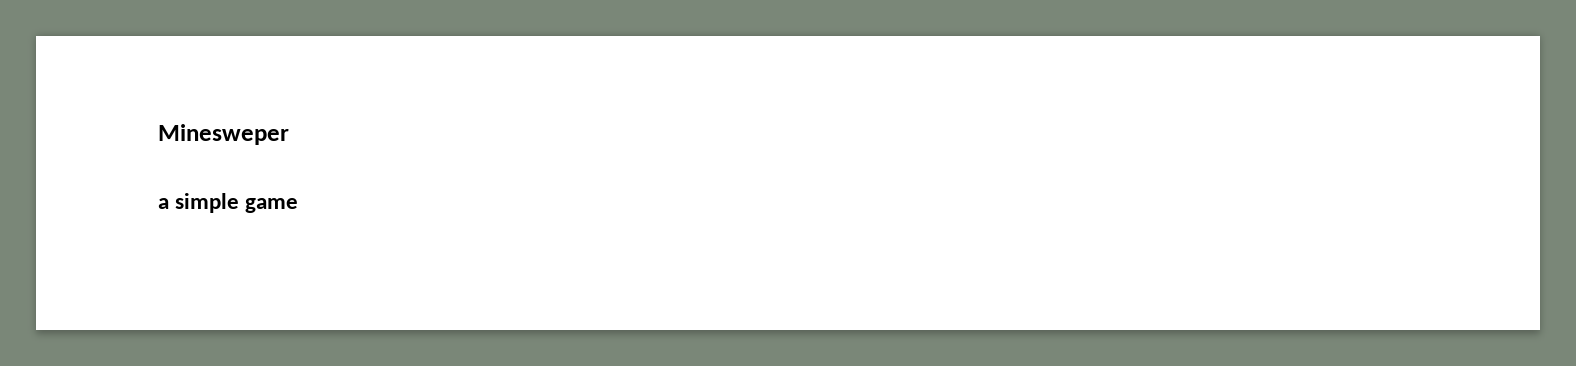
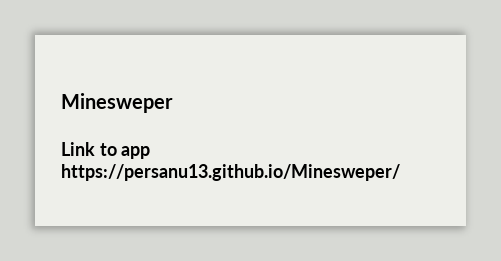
- a simple game
+ Link to app https://persanu13.github.io/Minesweper/

